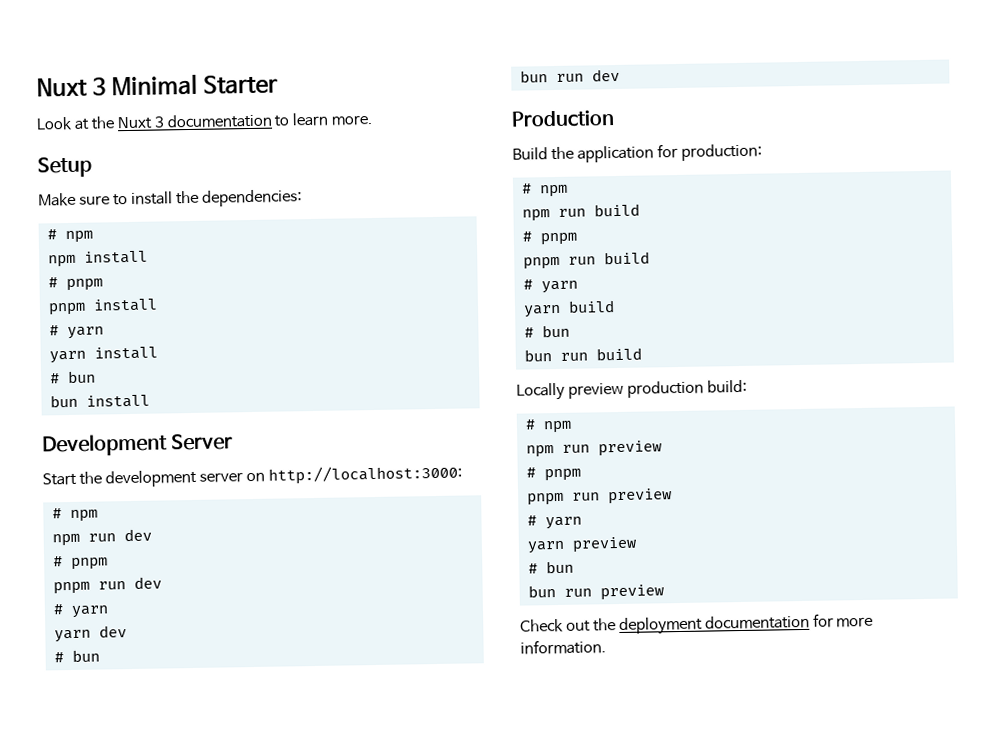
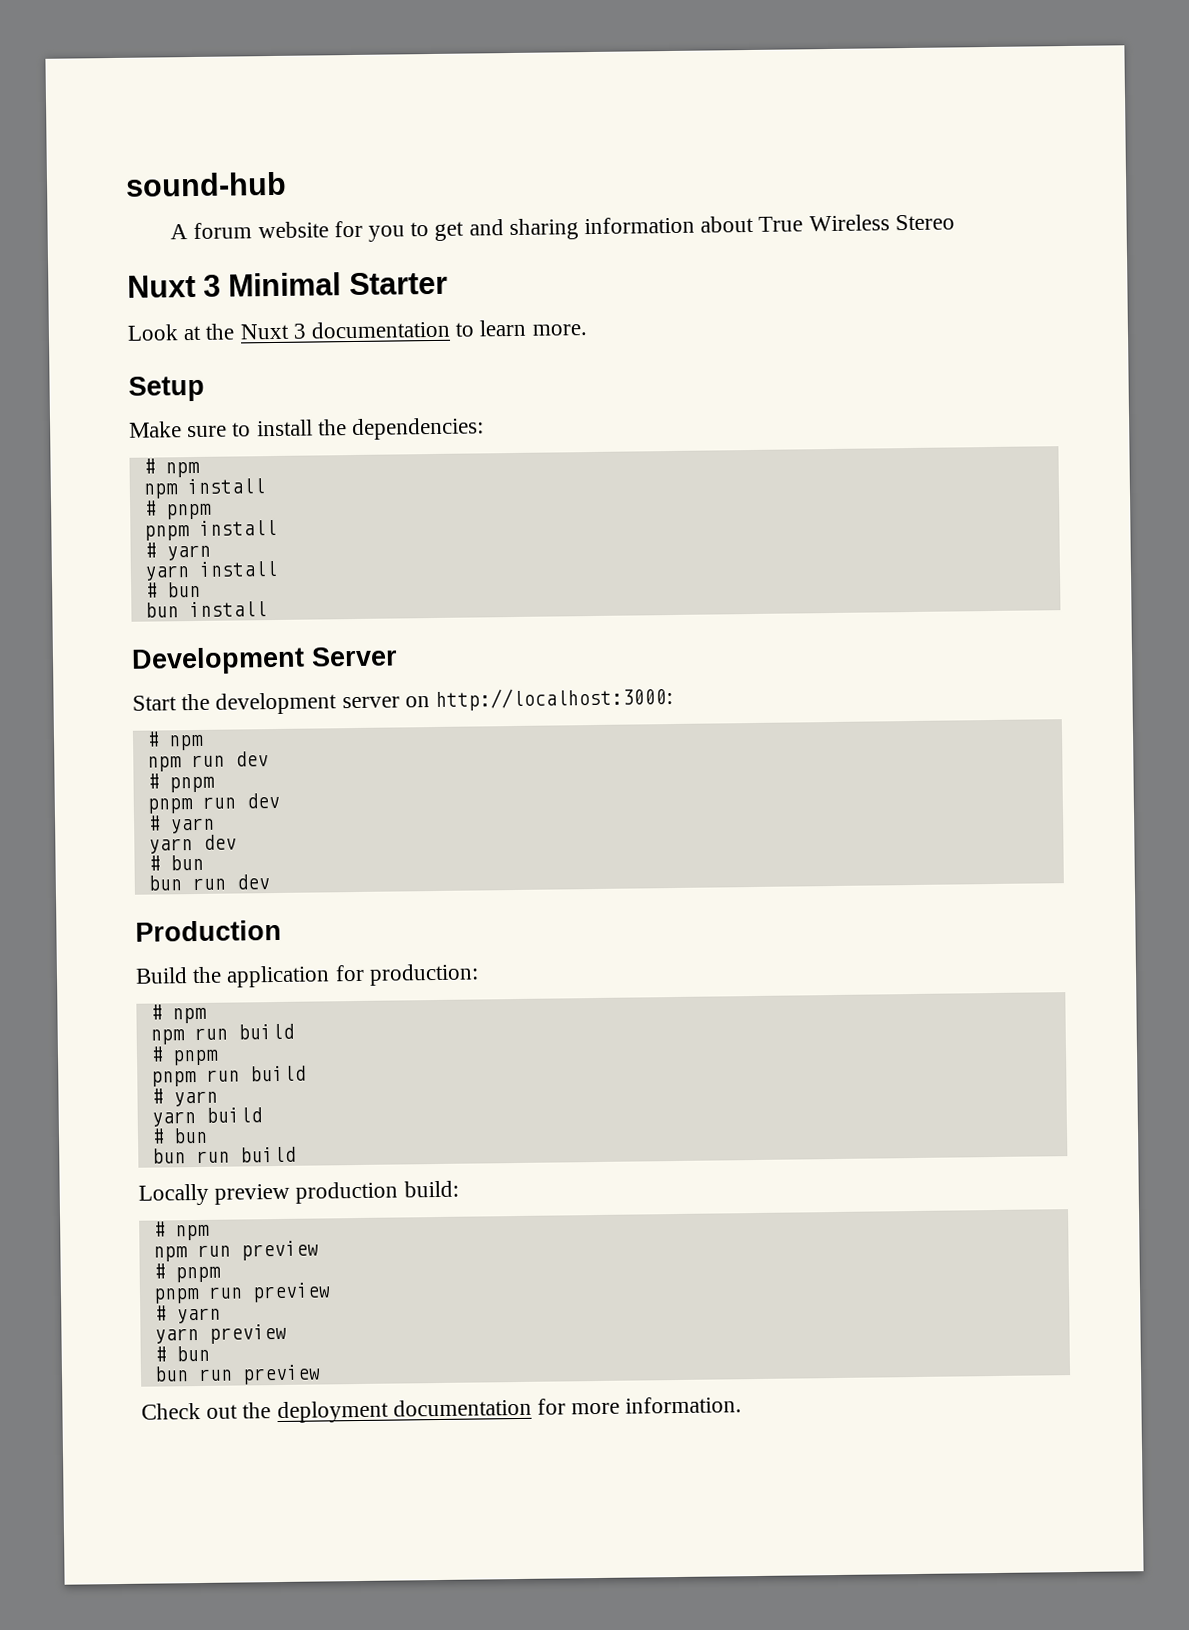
+ sound-hub
+ A forum website for you to get and sharing information about True Wireless Stereo

